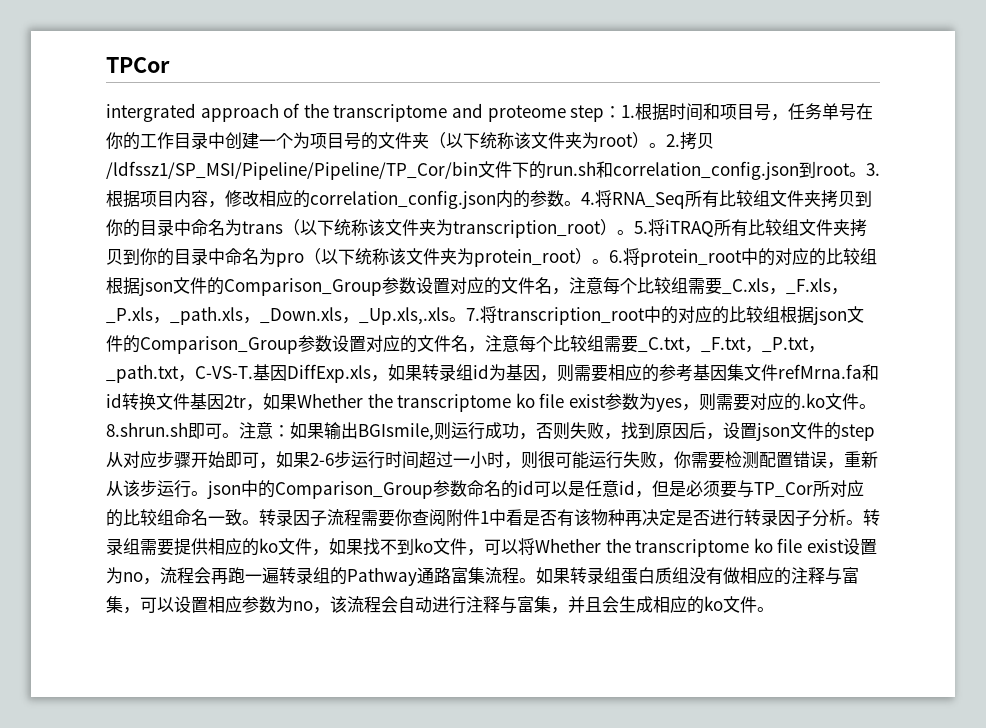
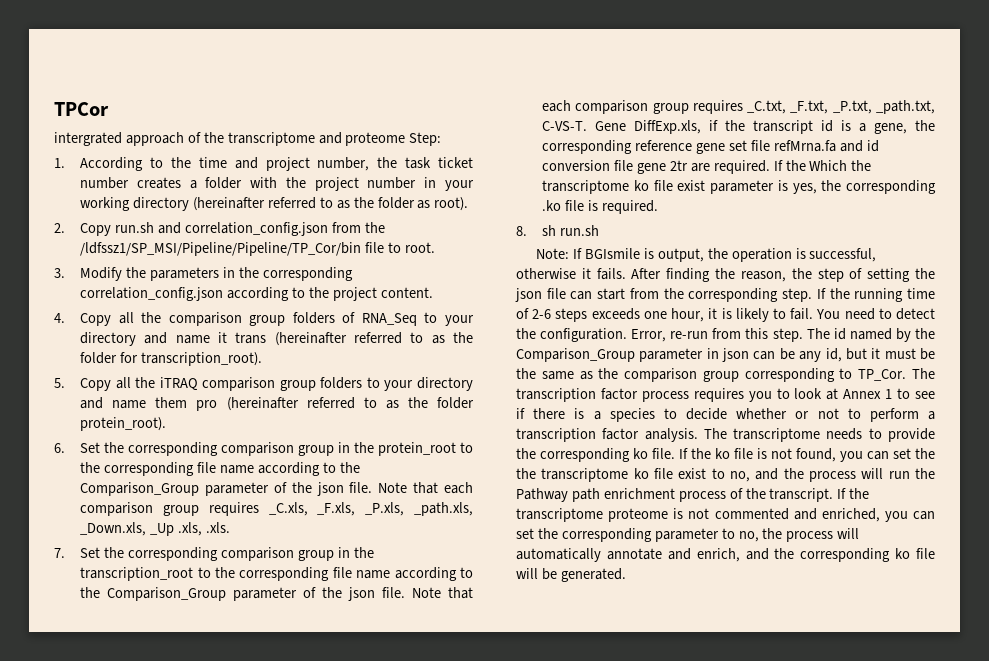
- intergrated approach of the transcriptome and proteome step：1.根据时间和项目号，任务单号在你的工作目录中创建一个为项目号的文件夹（以下统称该文件夹为root）。2.拷贝/ldfssz1/SP_MSI/Pipeline/Pipeline/TP_Cor/bin文件下的run.sh和correlation_config.json到root。3.根据项目内容，修改相应的correlation_config.json内的参数。4.将RNA_Seq所有比较组文件夹拷贝到你的目录中命名为trans（以下统称该文件夹为transcription_root）。5.将iTRAQ所有比较组文件夹拷贝到你的目录中命名为pro（以下统称该文件夹为protein_root）。6.将protein_root中的对应的比较组根据json文件的Comparison_Group参数设置对应的文件名，注意每个比较组需要_C.xls，_F.xls，_P.xls，_path.xls，_Down.xls，_Up.xls,.xls。7.将transcription_root中的对应的比较组根据json文件的Comparison_Group参数设置对应的文件名，注意每个比较组需要_C.txt，_F.txt，_P.txt，_path.txt，C-VS-T.基因DiffExp.xls，如果转录组id为基因，则需要相应的参考基因集文件refMrna.fa和id转换文件基因2tr，如果Whether the transcriptome ko file exist参数为yes，则需要对应的.ko文件。8.shrun.sh即可。注意：如果输出BGIsmile,则运行成功，否则失败，找到原因后，设置json文件的step从对应步骤开始即可，如果2-6步运行时间超过一小时，则很可能运行失败，你需要检测配置错误，重新从该步运行。json中的Comparison_Group参数命名的id可以是任意id，但是必须要与TP_Cor所对应的比较组命名一致。转录因子流程需要你查阅附件1中看是否有该物种再决定是否进行转录因子分析。转录组需要提供相应的ko文件，如果找不到ko文件，可以将Whether the transcriptome ko file exist设置为no，流程会再跑一遍转录组的Pathway通路富集流程。如果转录组蛋白质组没有做相应的注释与富集，可以设置相应参数为no，该流程会自动进行注释与富集，并且会生成相应的ko文件。
+ intergrated approach of the transcriptome and proteome Step:
+ 1. According to the time and project number, the task ticket number creates a folder with the project number in your working directory (hereinafter referred to as the folder as root).
+ 2. Copy run.sh and correlation_config.json from the /ldfssz1/SP_MSI/Pipeline/Pipeline/TP_Cor/bin file to root.
+ 3. Modify the parameters in the corresponding correlation_config.json according to the project content.
+ 4. Copy all the comparison group folders of RNA_Seq to your directory and name it trans (hereinafter referred to as the folder for transcription_root).
+ 5. Copy all the iTRAQ comparison group folders to your directory and name them pro (hereinafter referred to as the folder protein_root).
+ 6. Set the corresponding comparison group in the protein_root to the corresponding file name according to the Comparison_Group parameter of the json file. Note that each comparison group requires _C.xls, _F.xls, _P.xls, _path.xls, _Down.xls, _Up .xls, .xls.
+ 7. Set the corresponding comparison group in the transcription_root to the corresponding file name according to the Comparison_Group parameter of the json file. Note that each comparison group requires _C.txt, _F.txt, _P.txt, _path.txt, C-VS-T. Gene DiffExp.xls, if the transcript id is a gene, the corresponding reference gene set file refMrna.fa and id conversion file gene 2tr are required. If the Which the transcriptome ko file exist parameter is yes, the corresponding .ko file is required.
+ 8. sh run.sh
+ Note: If BGIsmile is output, the operation is successful, otherwise it fails. After finding the reason, the step of setting the json file can start from the corresponding step. If the running time of 2-6 steps exceeds one hour, it is likely to fail. You need to detect the configuration. Error, re-run from this step. The id named by the Comparison_Group parameter in json can be any id, but it must be the same as the comparison group corresponding to TP_Cor. The transcription factor process requires you to look at Annex 1 to see if there is a species to decide whether or not to perform a transcription factor analysis. The transcriptome needs to provide the corresponding ko file. If the ko file is not found, you can set the the transcriptome ko file exist to no, and the process will run the Pathway path enrichment process of the transcript. If the transcriptome proteome is not commented and enriched, you can set the corresponding parameter to no, the process will automatically annotate and enrich, and the corresponding ko file will be generated.

